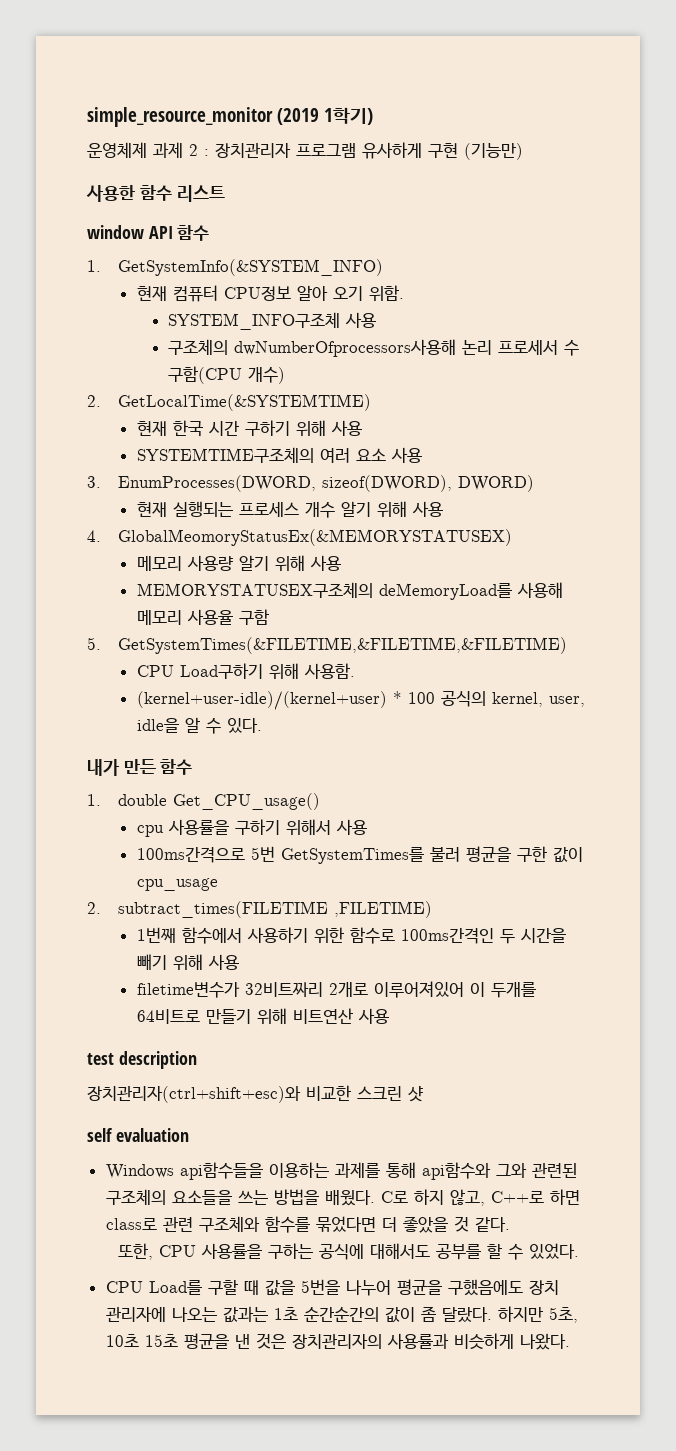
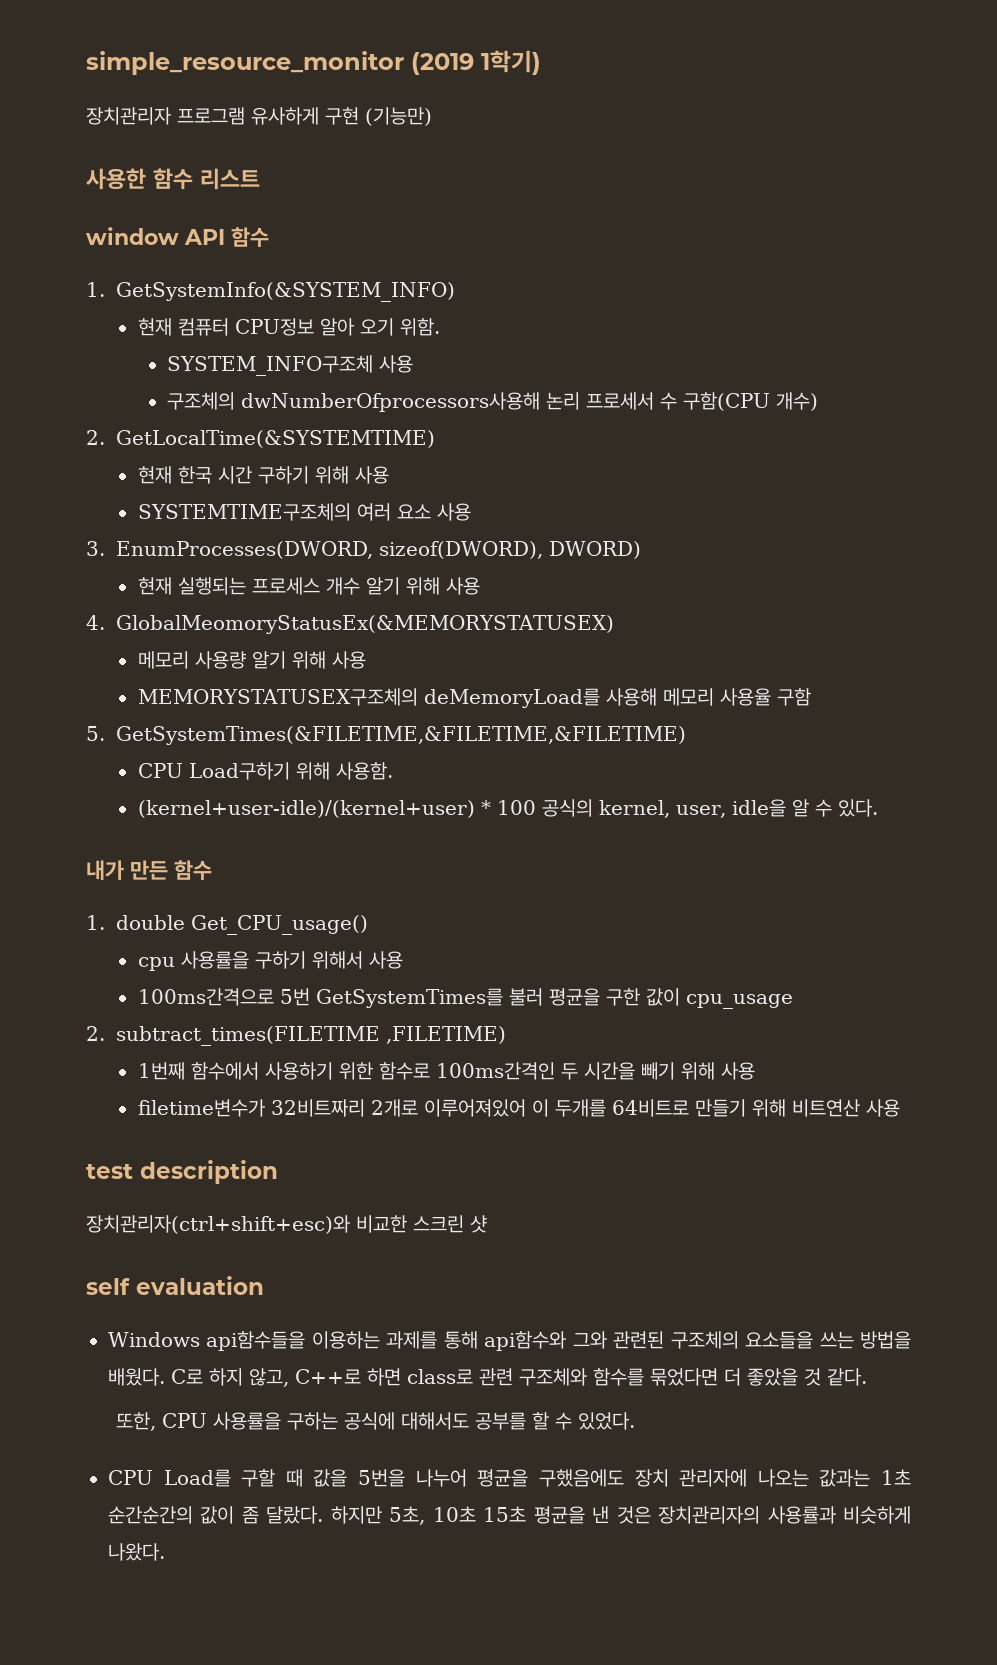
- 운영체제 과제 2 : 장치관리자 프로그램 유사하게 구현 (기능만)
+ 장치관리자 프로그램 유사하게 구현 (기능만)

